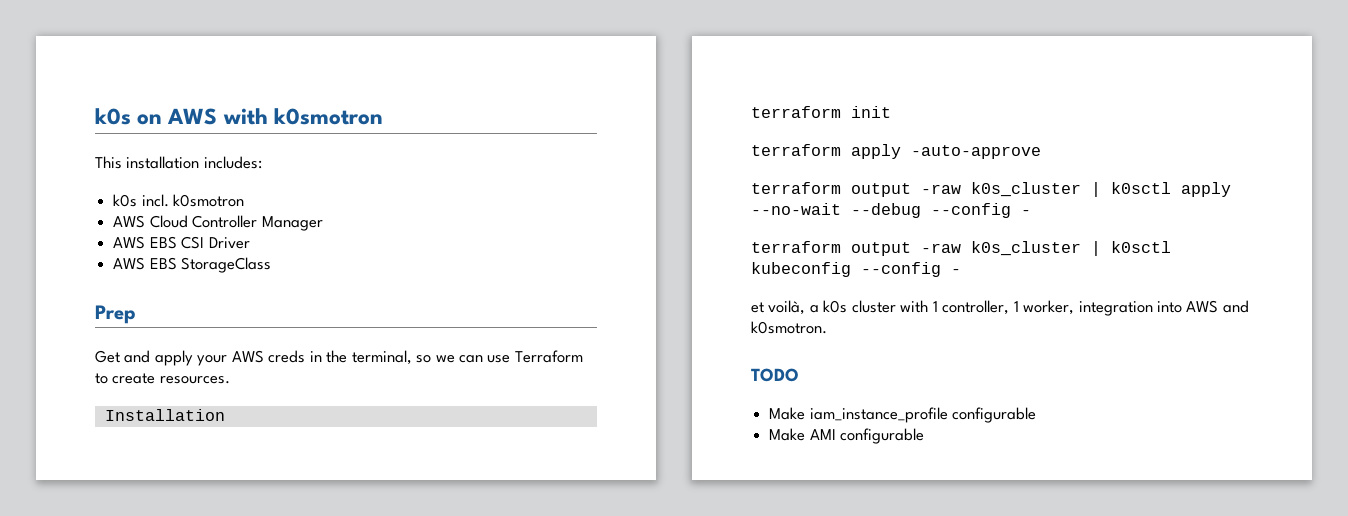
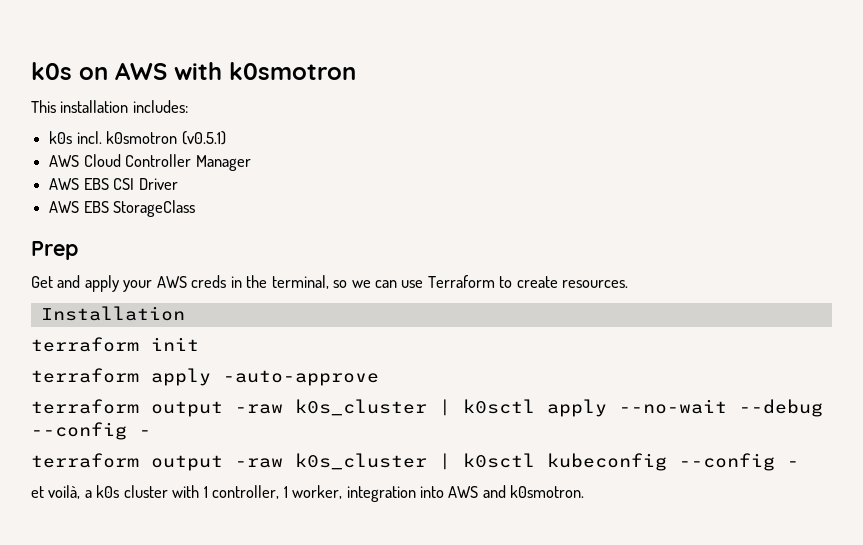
- k0s incl. k0smotron
+ k0s incl. k0smotron (v0.5.1)
- TODO
- Make iam_instance_profile configurable
- Make AMI configurable

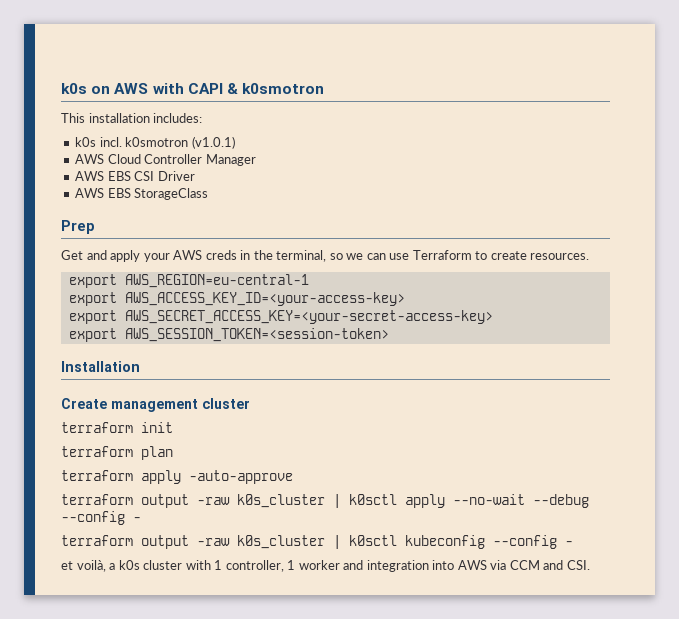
- k0s on AWS with k0smotron
+ k0s on AWS with CAPI & k0smotron
- k0s incl. k0smotron (v0.5.1)
+ k0s incl. k0smotron (v1.0.1)
+ export AWS_REGION=eu-central-1
+ export AWS_ACCESS_KEY_ID=<your-access-key>
+ export AWS_SECRET_ACCESS_KEY=<your-secret-access-key>
+ export AWS_SESSION_TOKEN=<session-token>
  Installation
+ Create management cluster
+ terraform plan
- et voilà, a k0s cluster with 1 controller, 1 worker, integration into AWS and k0smotron.
+ et voilà, a k0s cluster with 1 controller, 1 worker and integration into AWS via CCM and CSI.

